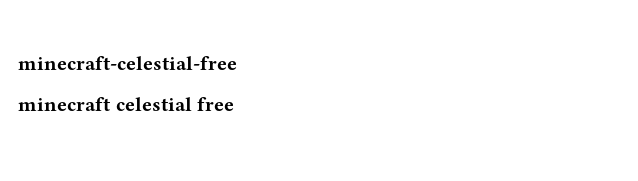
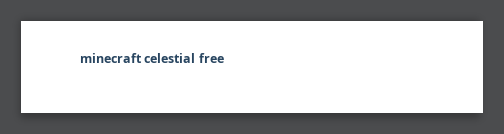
- minecraft-celestial-free

